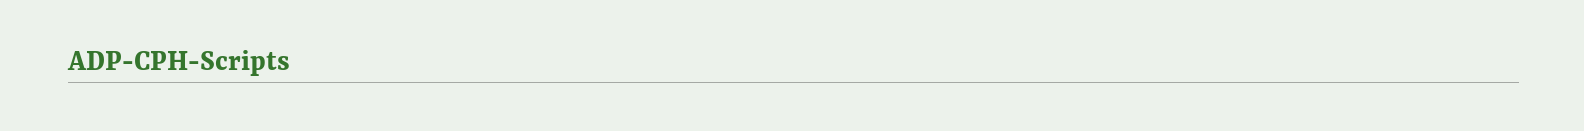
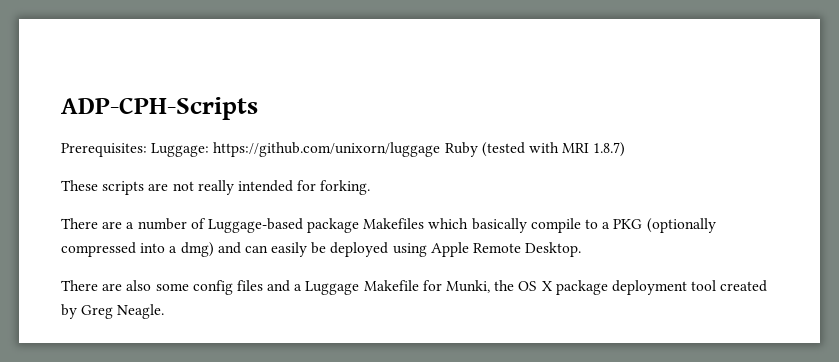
+ Prerequisites: Luggage: https://github.com/unixorn/luggage Ruby (tested with MRI 1.8.7)
+ These scripts are not really intended for forking.
+ There are a number of Luggage-based package Makefiles which basically compile to a PKG (optionally compressed into a dmg) and can easily be deployed using Apple Remote Desktop.
+ There are also some config files and a Luggage Makefile for Munki, the OS X package deployment tool created by Greg Neagle.

